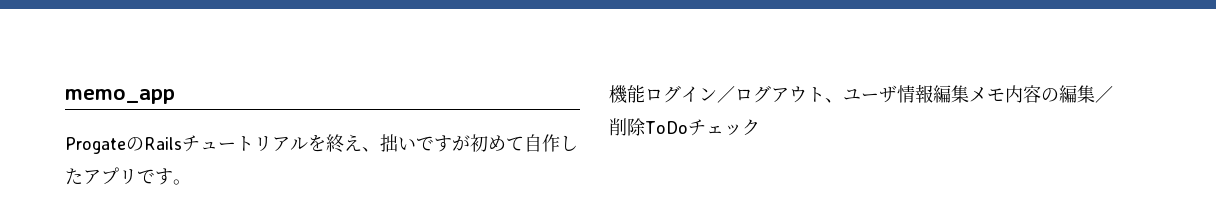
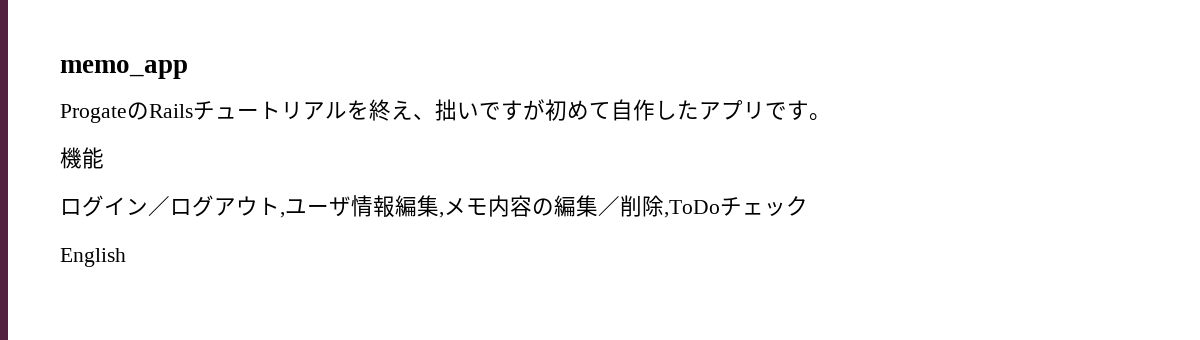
- 機能ログイン／ログアウト、ユーザ情報編集メモ内容の編集／削除ToDoチェック
+ 機能
+ ログイン／ログアウト,ユーザ情報編集,メモ内容の編集／削除,ToDoチェック
+ English

